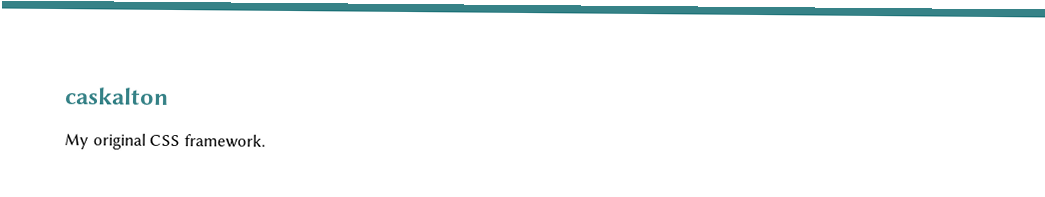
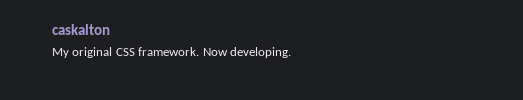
+ Now developing.

